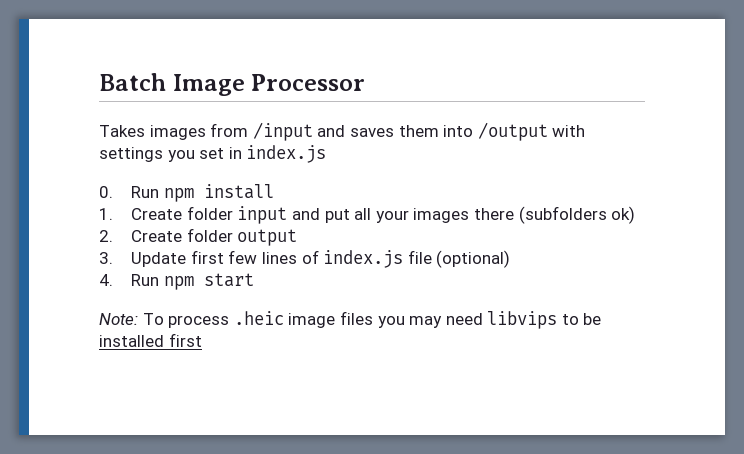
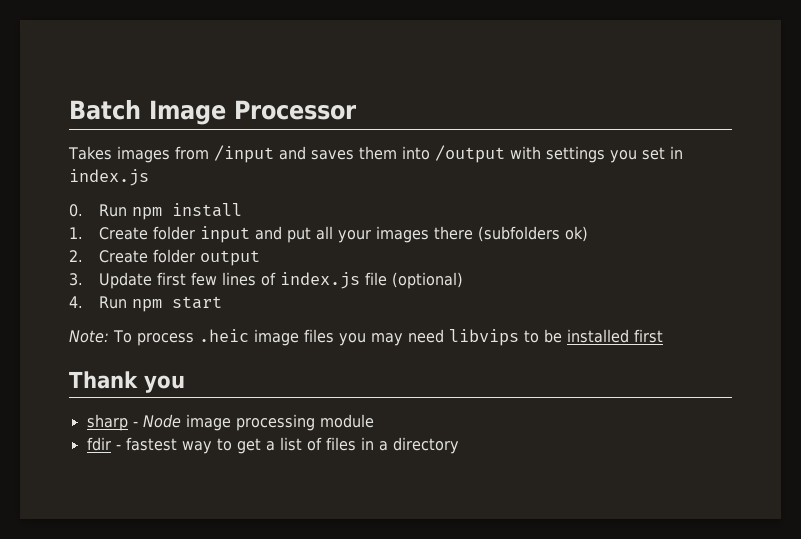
+ Thank you
+ sharp - Node image processing module
+ fdir - fastest way to get a list of files in a directory

